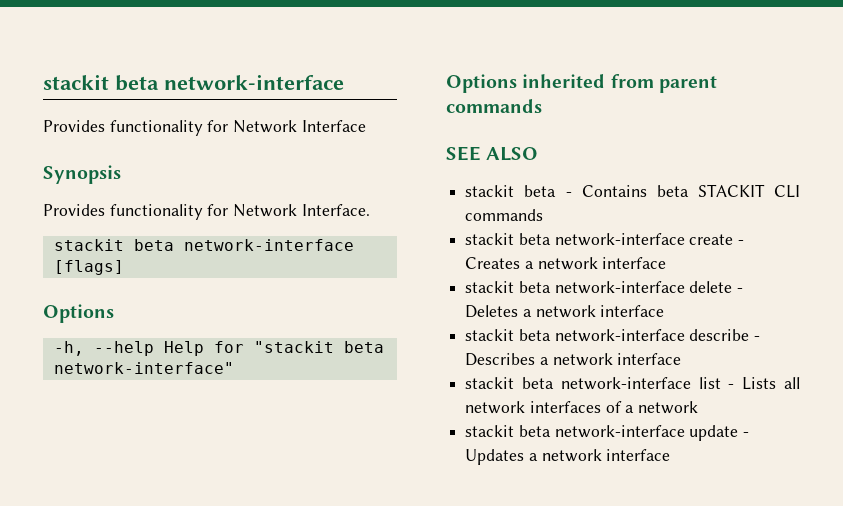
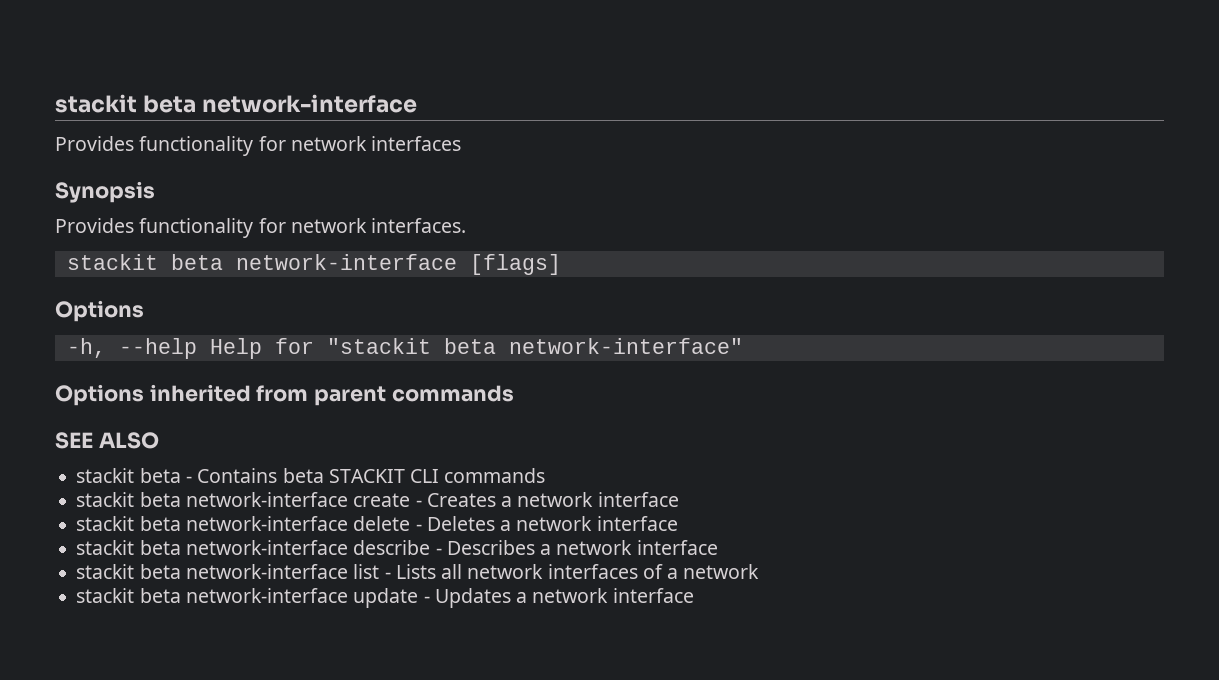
- Provides functionality for Network Interface
+ Provides functionality for network interfaces
- Provides functionality for Network Interface.
+ Provides functionality for network interfaces.

